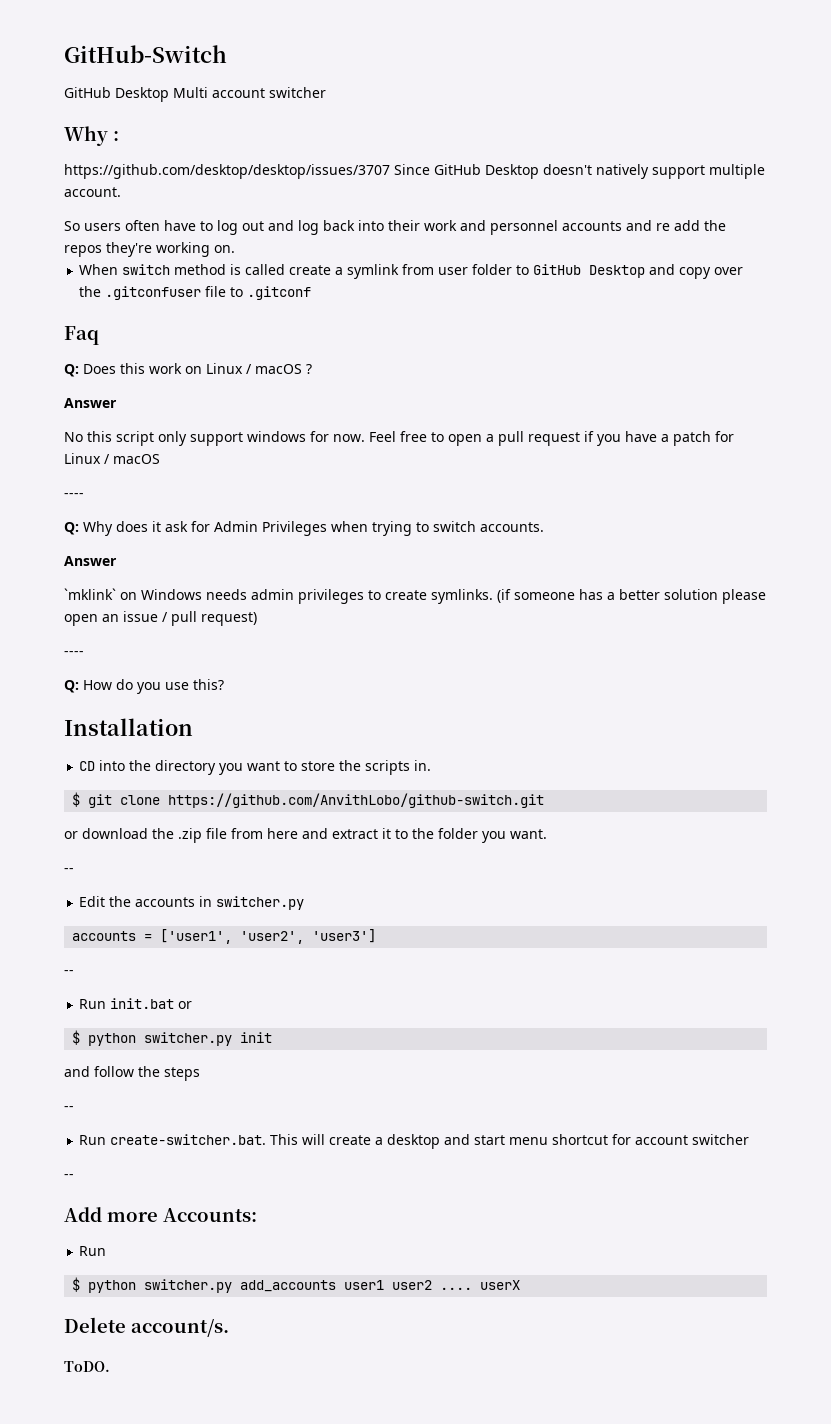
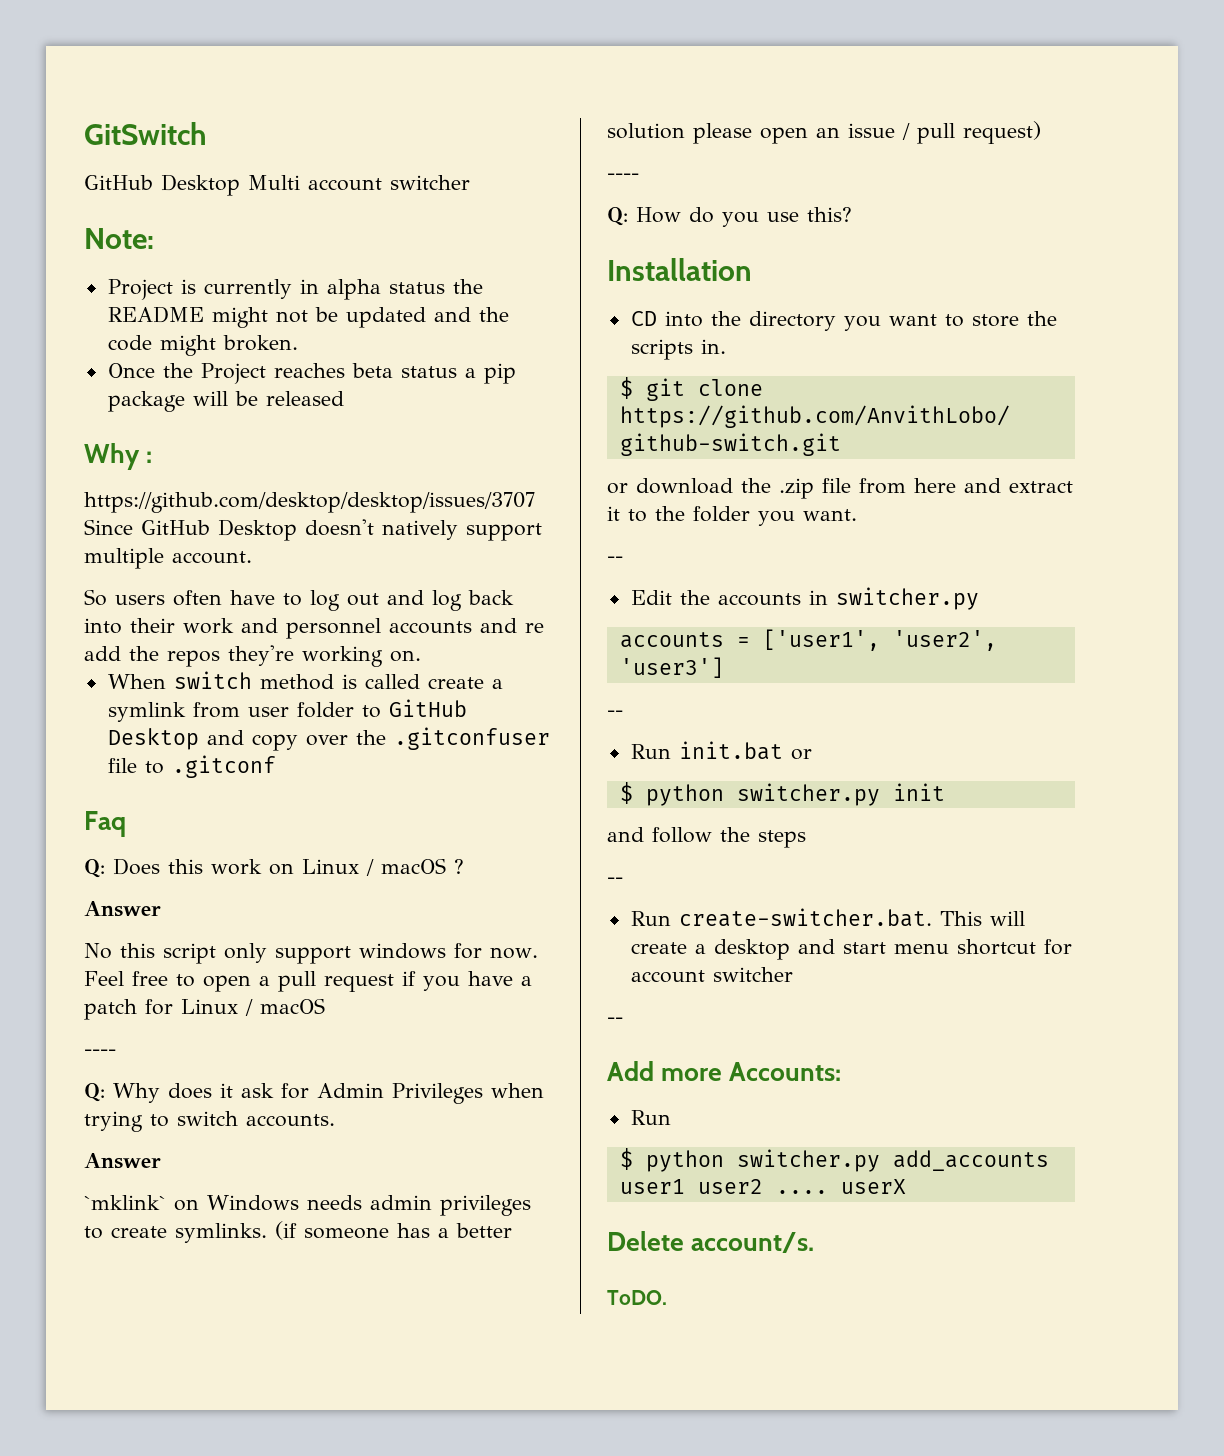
- GitHub-Switch
+ GitSwitch
+ Note:
+ Project is currently in alpha status the README might not be updated and the code might broken.
+ Once the Project reaches beta status a pip package will be released

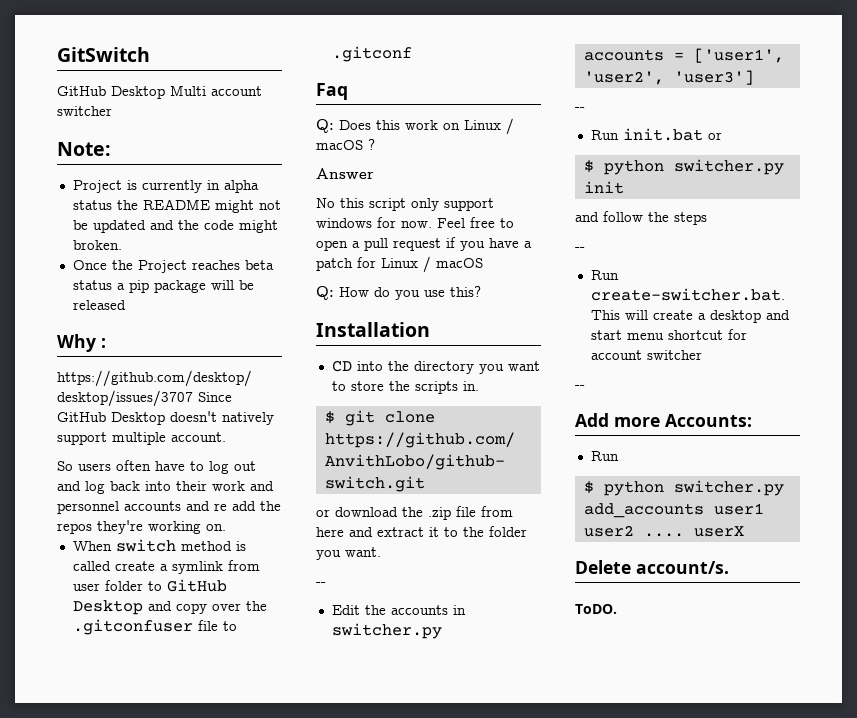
  Feel free to open a pull request if you have a patch for Linux / macOS
- ----
- Q: Why does it ask for Admin Privileges when trying to switch accounts.
- Answer
- `mklink` on Windows needs admin privileges to create symlinks. (if someone has a better solution please open an issue / pull request)
- ----

